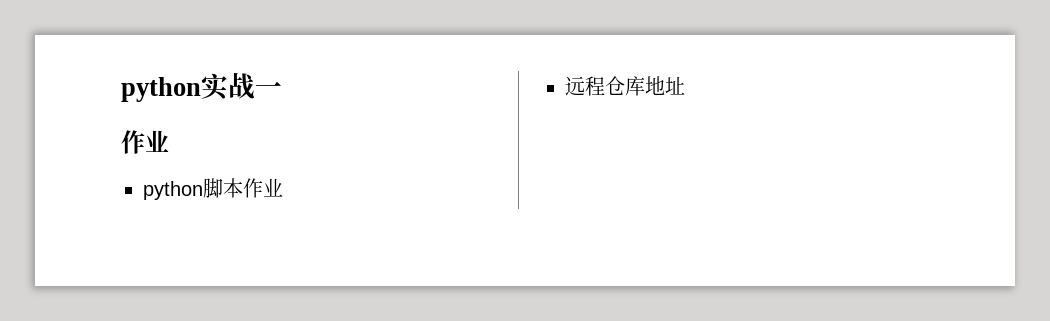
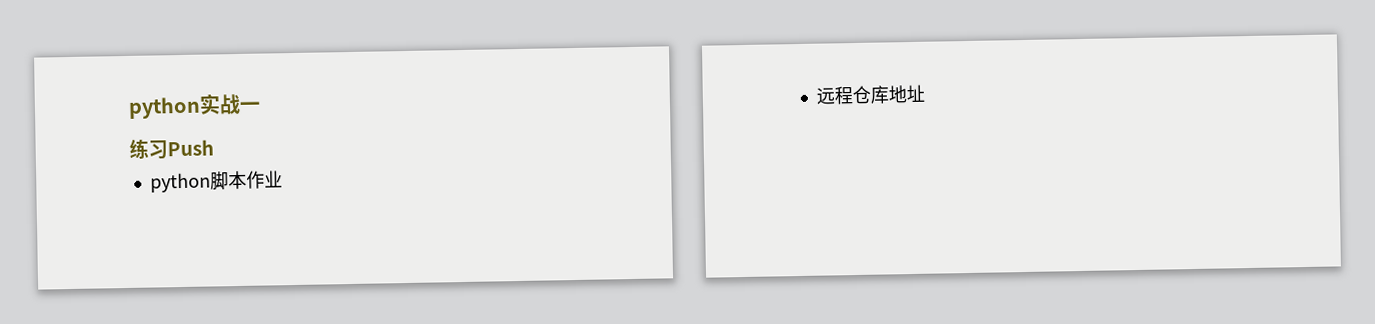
  python实战一
- 作业
+ 练习Push

